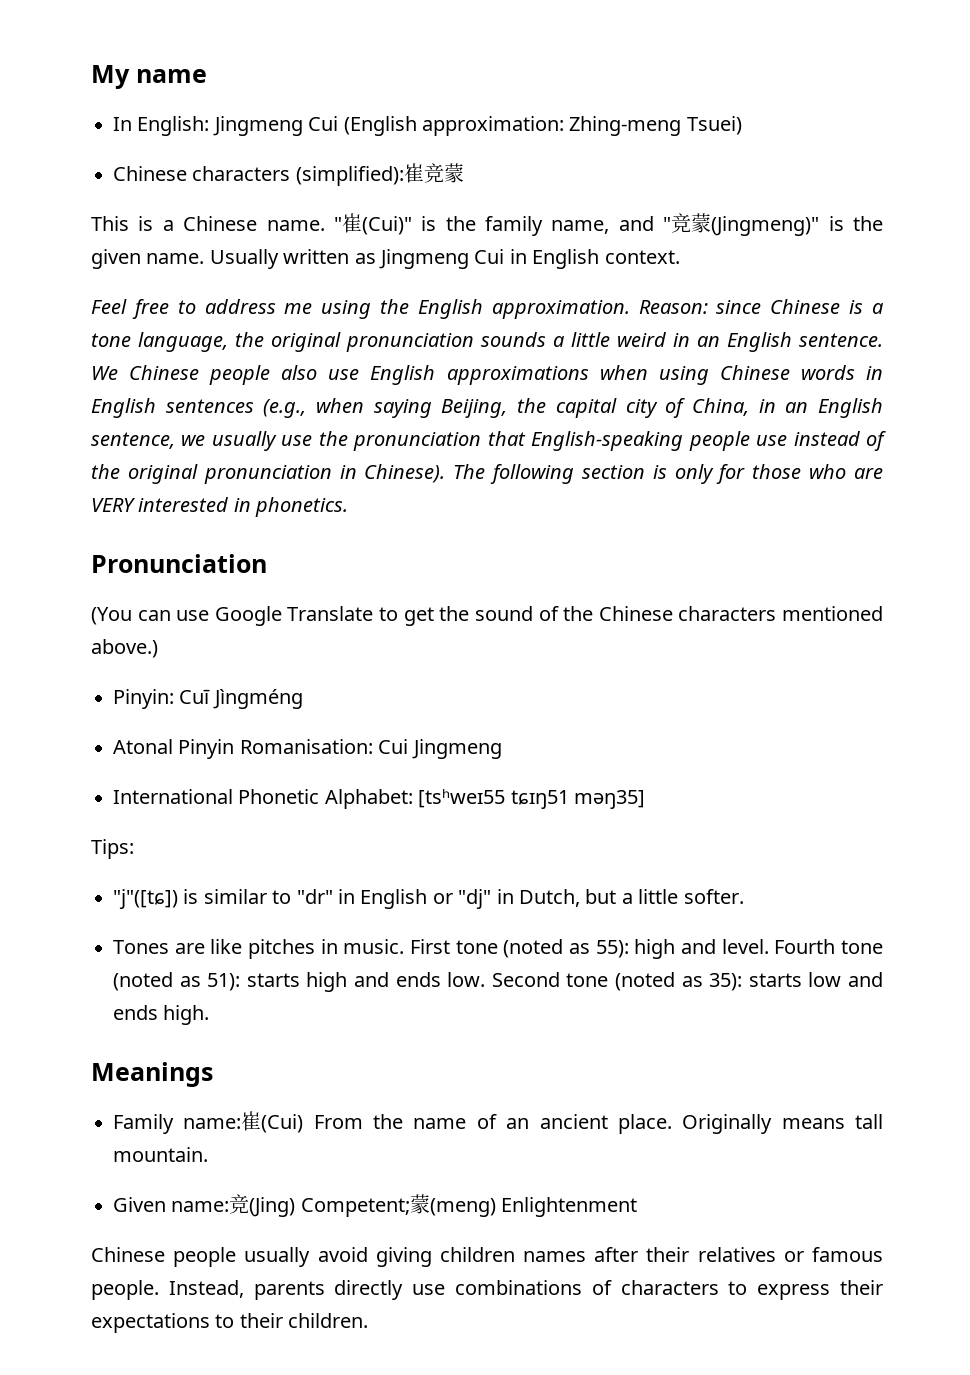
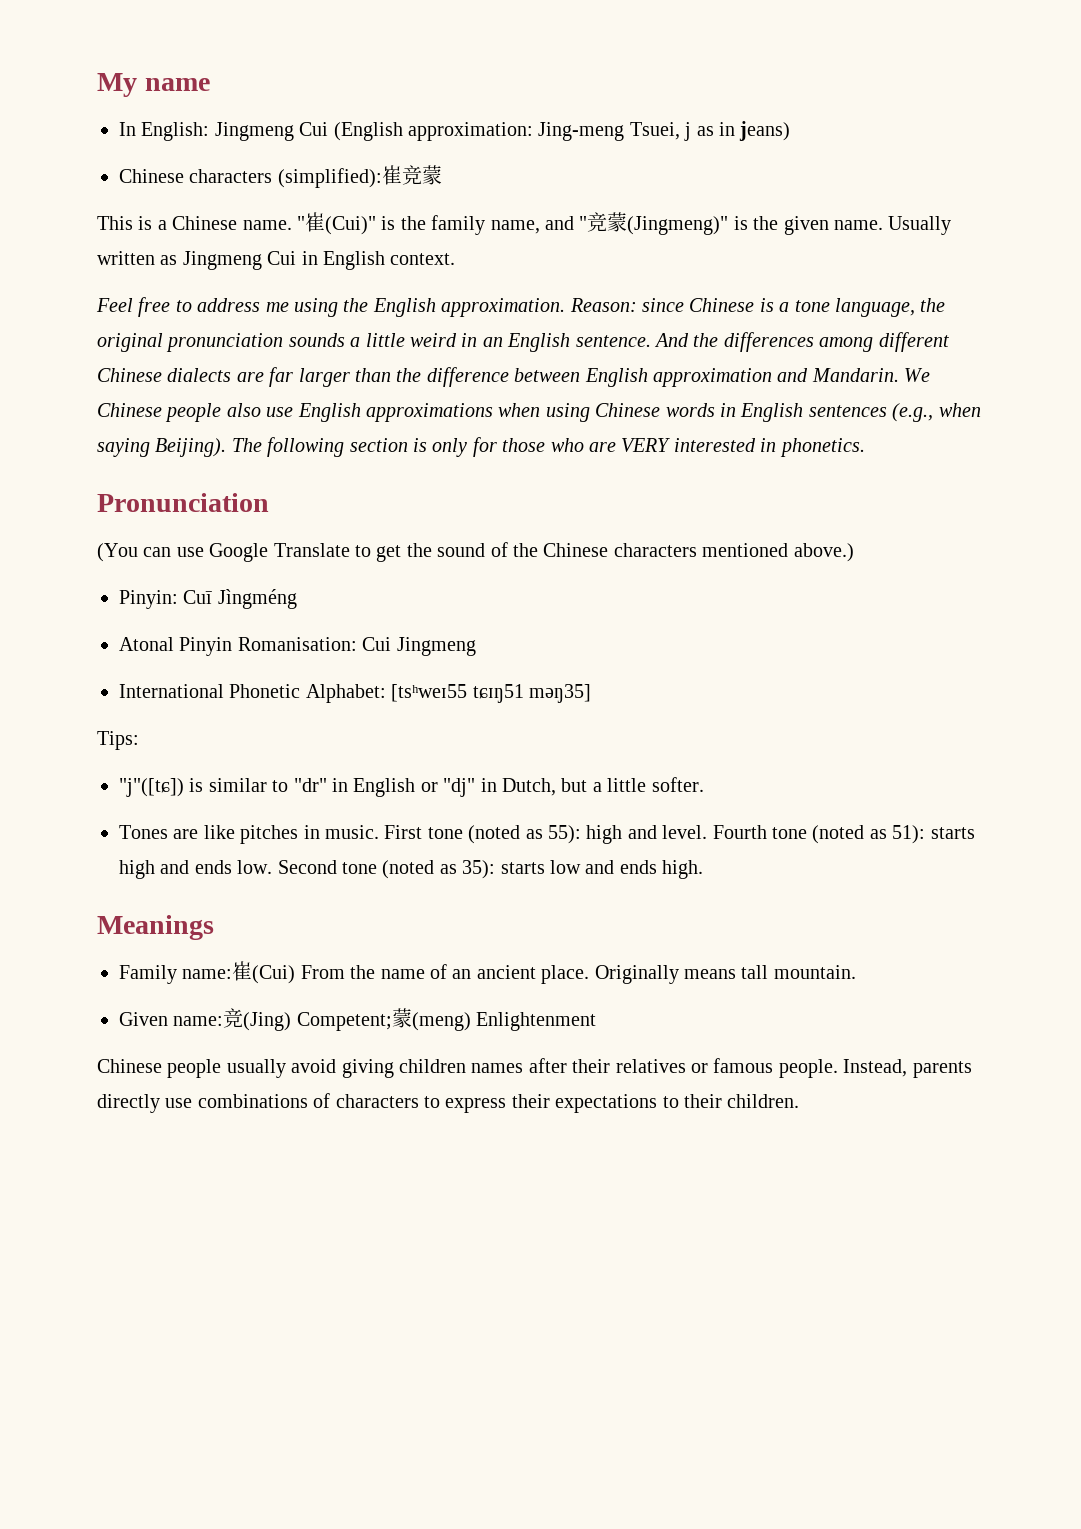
- In English: Jingmeng Cui (English approximation: Zhing-meng Tsuei)
+ In English: Jingmeng Cui (English approximation: Jing-meng Tsuei, j as in jeans)
+ And the differences among different Chinese dialects are far larger than the difference between English approximation and Mandarin.
- We Chinese people also use English approximations when using Chinese words in English sentences (e.g., when saying Beijing, the capital city of China, in an English sentence, we usually use the pronunciation that English-speaking people use instead of the original pronunciation in Chinese).
+ We Chinese people also use English approximations when using Chinese words in English sentences (e.g., when saying Beijing).

